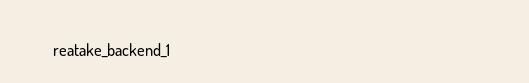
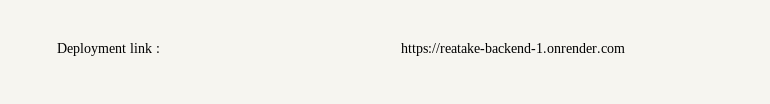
- reatake_backend_1
+ Deployment link : https://reatake-backend-1.onrender.com

